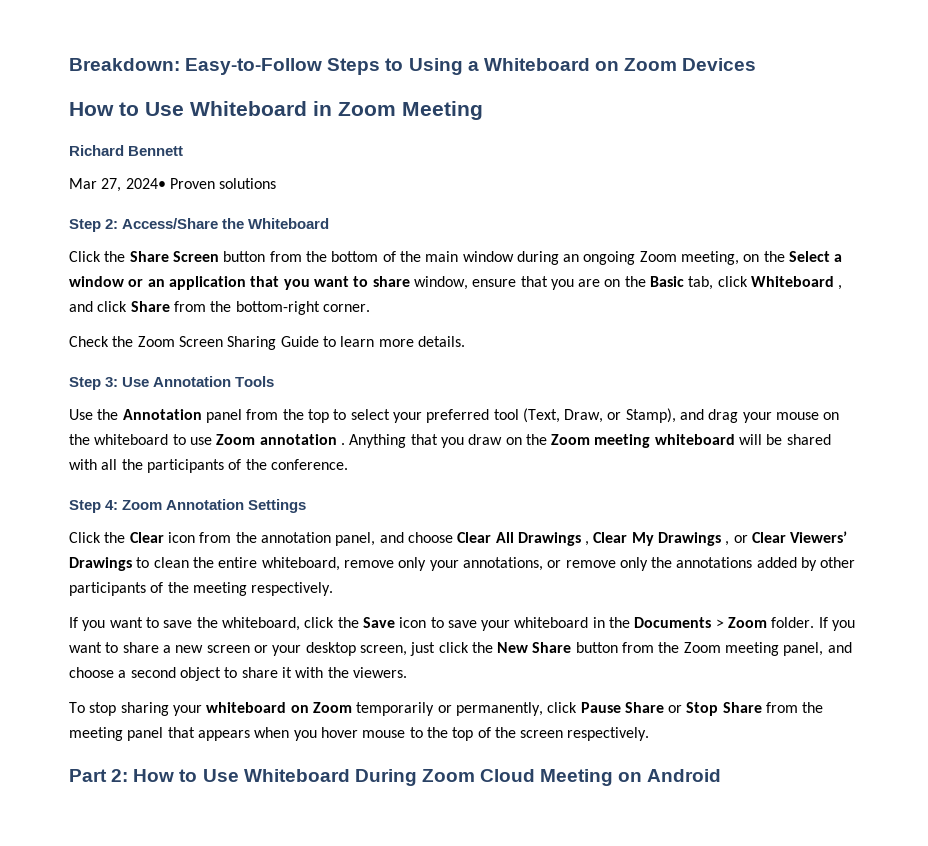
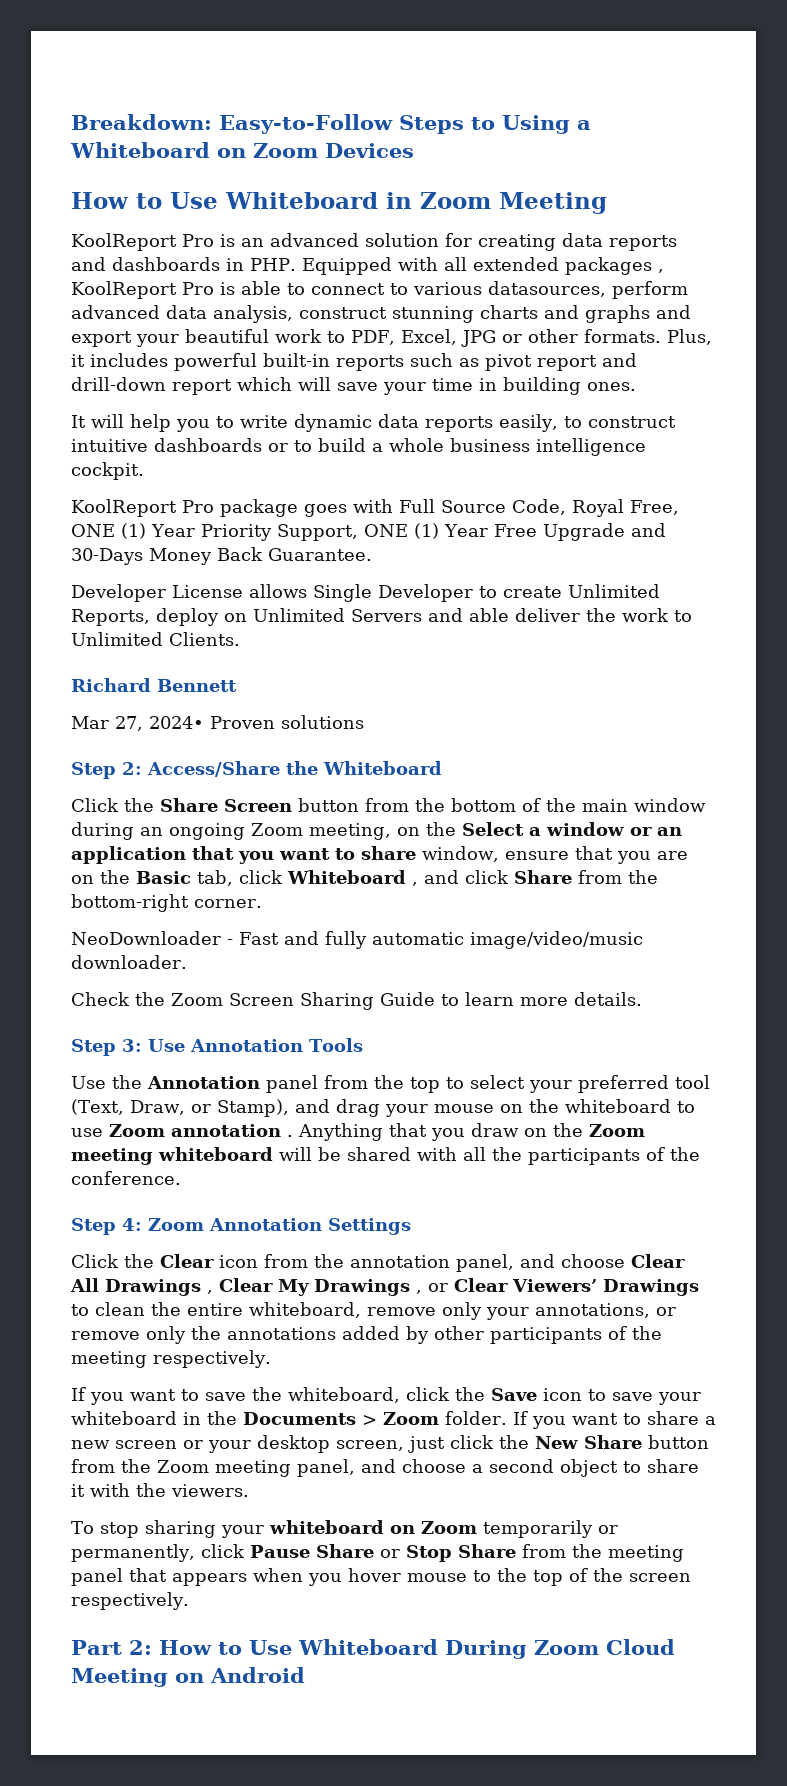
+ KoolReport Pro is an advanced solution for creating data reports and dashboards in PHP. Equipped with all extended packages , KoolReport Pro is able to connect to various datasources, perform advanced data analysis, construct stunning charts and graphs and export your beautiful work to PDF, Excel, JPG or other formats. Plus, it includes powerful built-in reports such as pivot report and drill-down report which will save your time in building ones.
+ It will help you to write dynamic data reports easily, to construct intuitive dashboards or to build a whole business intelligence cockpit.
+ KoolReport Pro package goes with Full Source Code, Royal Free, ONE (1) Year Priority Support, ONE (1) Year Free Upgrade and 30-Days Money Back Guarantee.
+ Developer License allows Single Developer to create Unlimited Reports, deploy on Unlimited Servers and able deliver the work to Unlimited Clients.
+ NeoDownloader - Fast and fully automatic image/video/music downloader.

